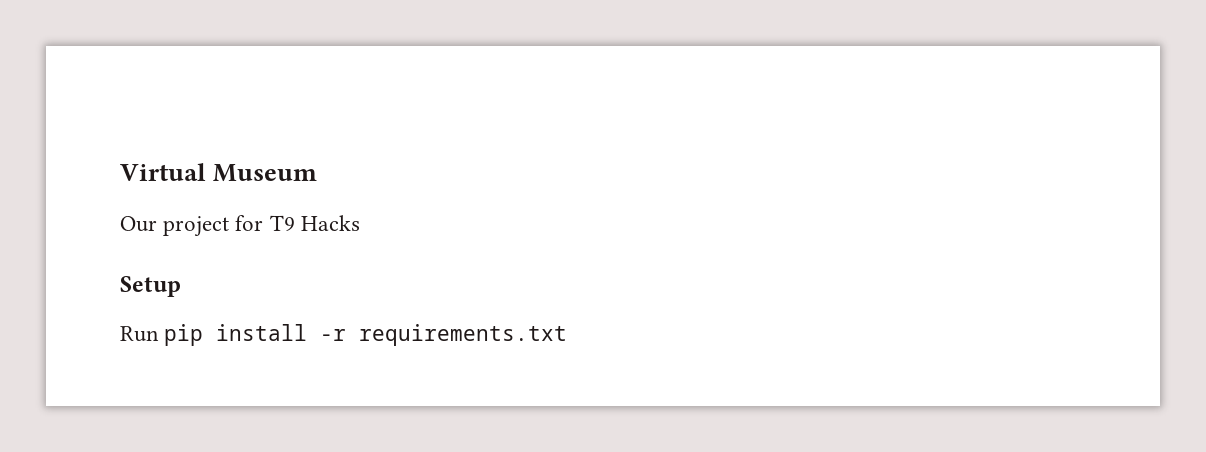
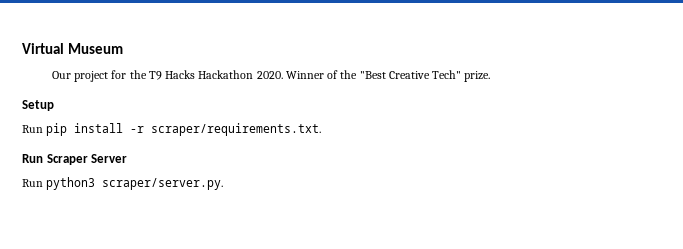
- Our project for T9 Hacks
+ Our project for the T9 Hacks Hackathon 2020. Winner of the "Best Creative Tech" prize.
- Run pip install -r requirements.txt
+ Run pip install -r scraper/requirements.txt.
+ Run Scraper Server
+ Run python3 scraper/server.py.

